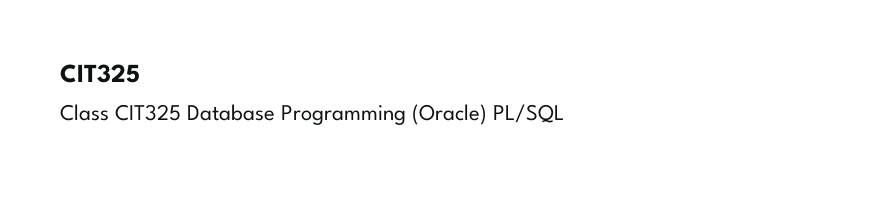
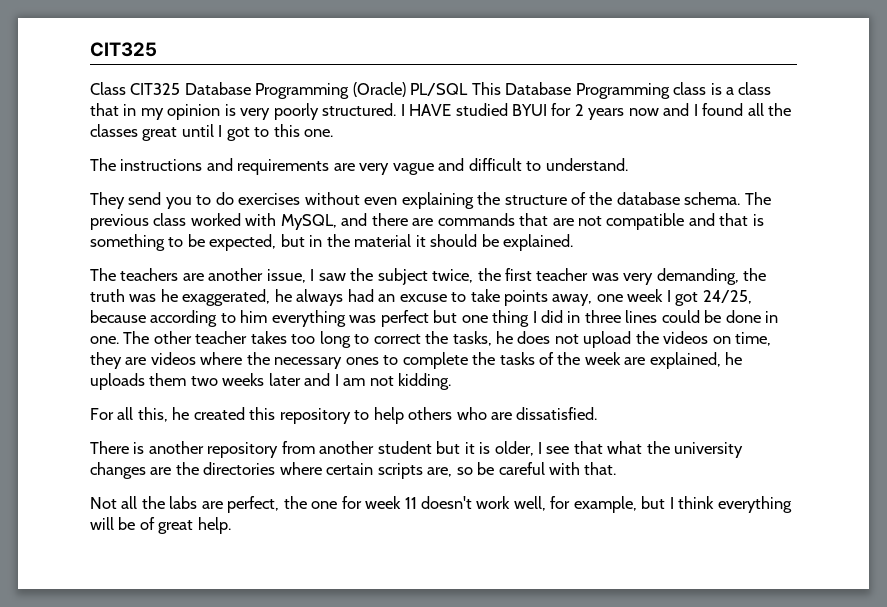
- Class CIT325 Database Programming (Oracle) PL/SQL
+ Class CIT325 Database Programming (Oracle) PL/SQL This Database Programming class is a class that in my opinion is very poorly structured. I HAVE studied BYUI for 2 years now and I found all the classes great until I got to this one.
+ The instructions and requirements are very vague and difficult to understand.
+ They send you to do exercises without even explaining the structure of the database schema. The previous class worked with MySQL, and there are commands that are not compatible and that is something to be expected, but in the material it should be explained.
+ The teachers are another issue, I saw the subject twice, the first teacher was very demanding, the truth was he exaggerated, he always had an excuse to take points away, one week I got 24/25, because according to him everything was perfect but one thing I did in three lines could be done in one. The other teacher takes too long to correct the tasks, he does not upload the videos on time, they are videos where the necessary ones to complete the tasks of the week are explained, he uploads them two weeks later and I am not kidding.
+ For all this, he created this repository to help others who are dissatisfied.
+ There is another repository from another student but it is older, I see that what the university changes are the directories where certain scripts are, so be careful with that.
+ Not all the labs are perfect, the one for week 11 doesn't work well, for example, but I think everything will be of great help.

